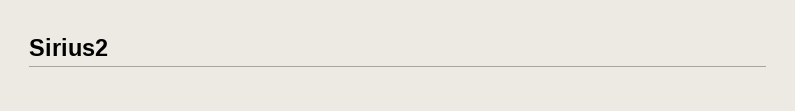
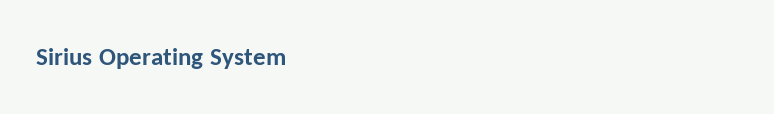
- Sirius2
+ Sirius Operating System

